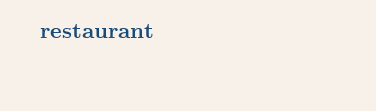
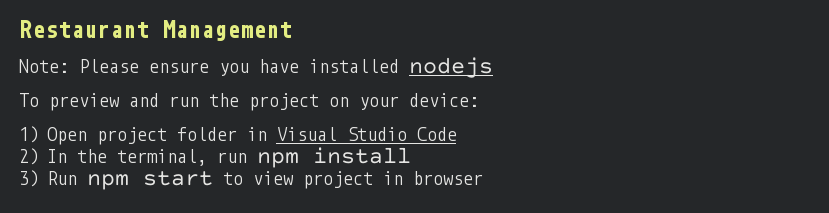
- restaurant
+ Restaurant Management
+ Note: Please ensure you have installed nodejs
+ To preview and run the project on your device:
+ 1) Open project folder in Visual Studio Code
+ 2) In the terminal, run npm install
+ 3) Run npm start to view project in browser

